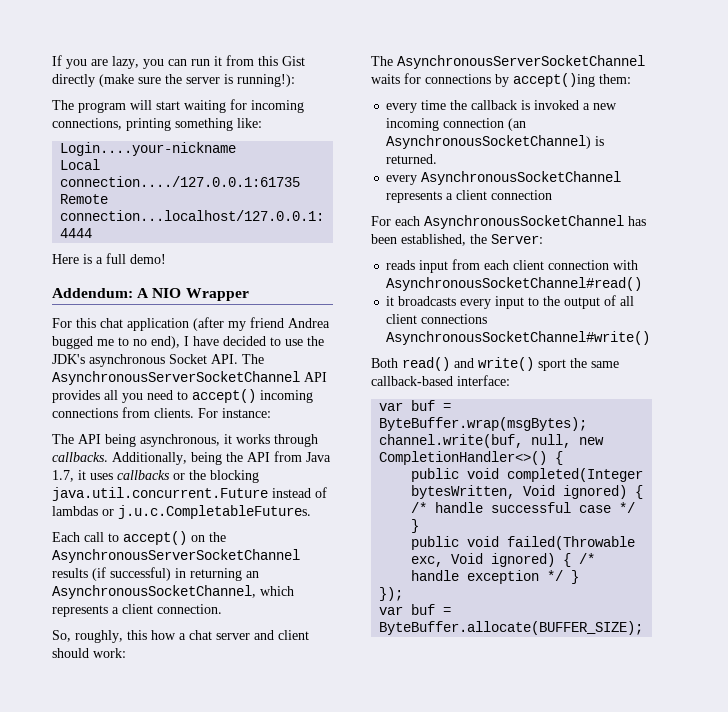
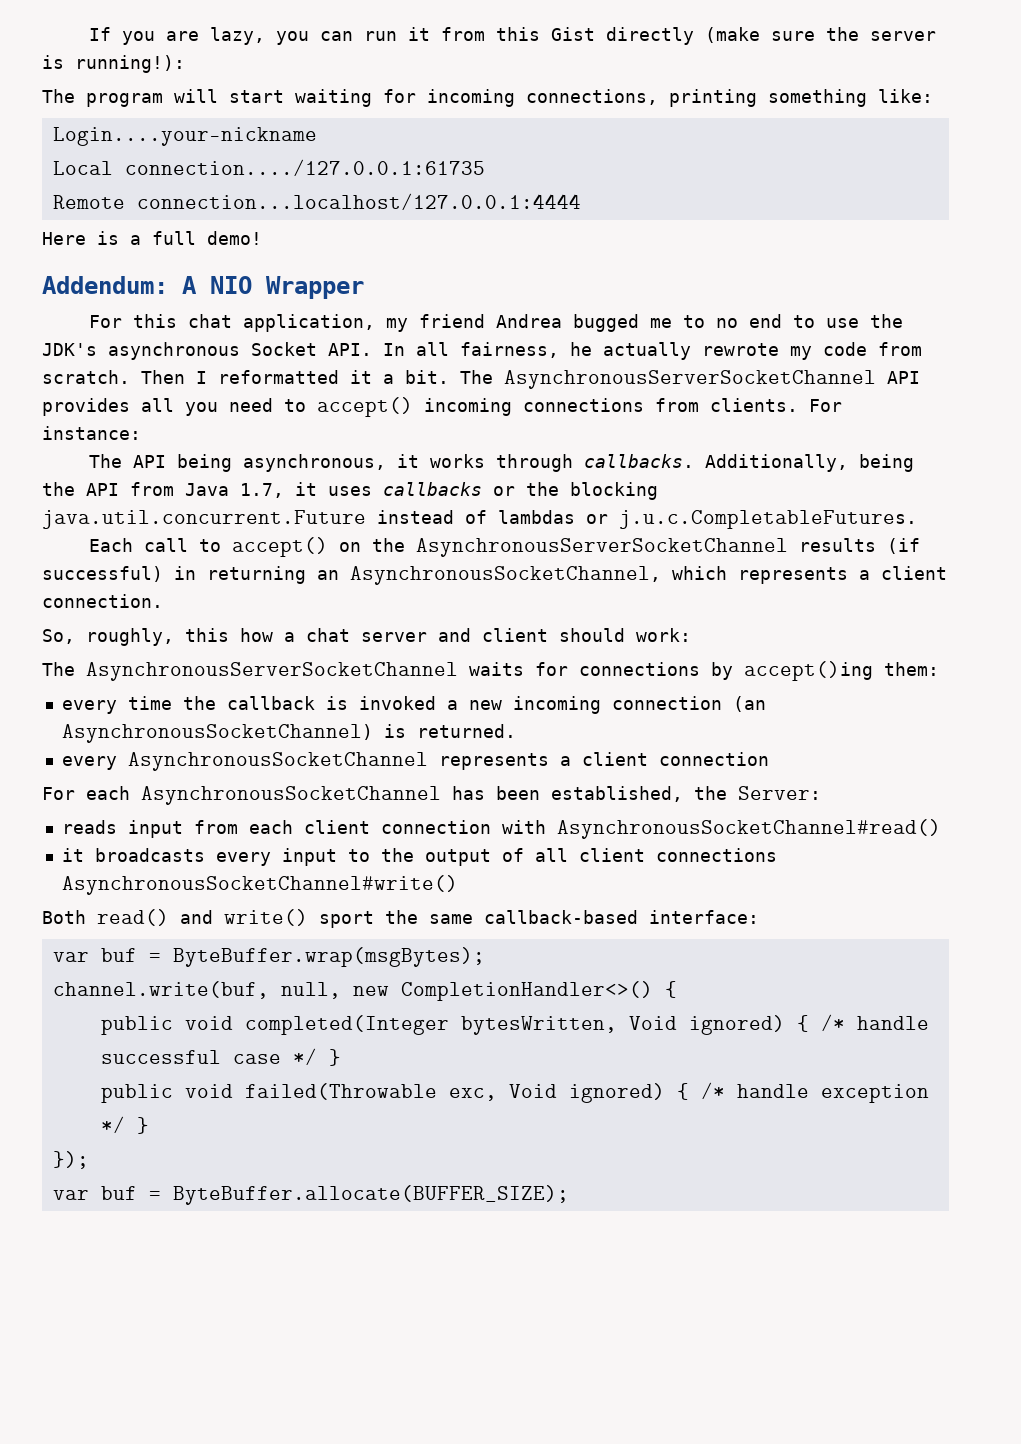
- For this chat application (after my friend Andrea bugged me to no end), I have decided to use the JDK's asynchronous Socket API. The AsynchronousServerSocketChannel API provides all you need to accept() incoming connections from clients.
+ For this chat application, my friend Andrea bugged me to no end to use the JDK's asynchronous Socket API. In all fairness, he actually rewrote my code from scratch. Then I reformatted it a bit. The AsynchronousServerSocketChannel API provides all you need to accept() incoming connections from clients.

